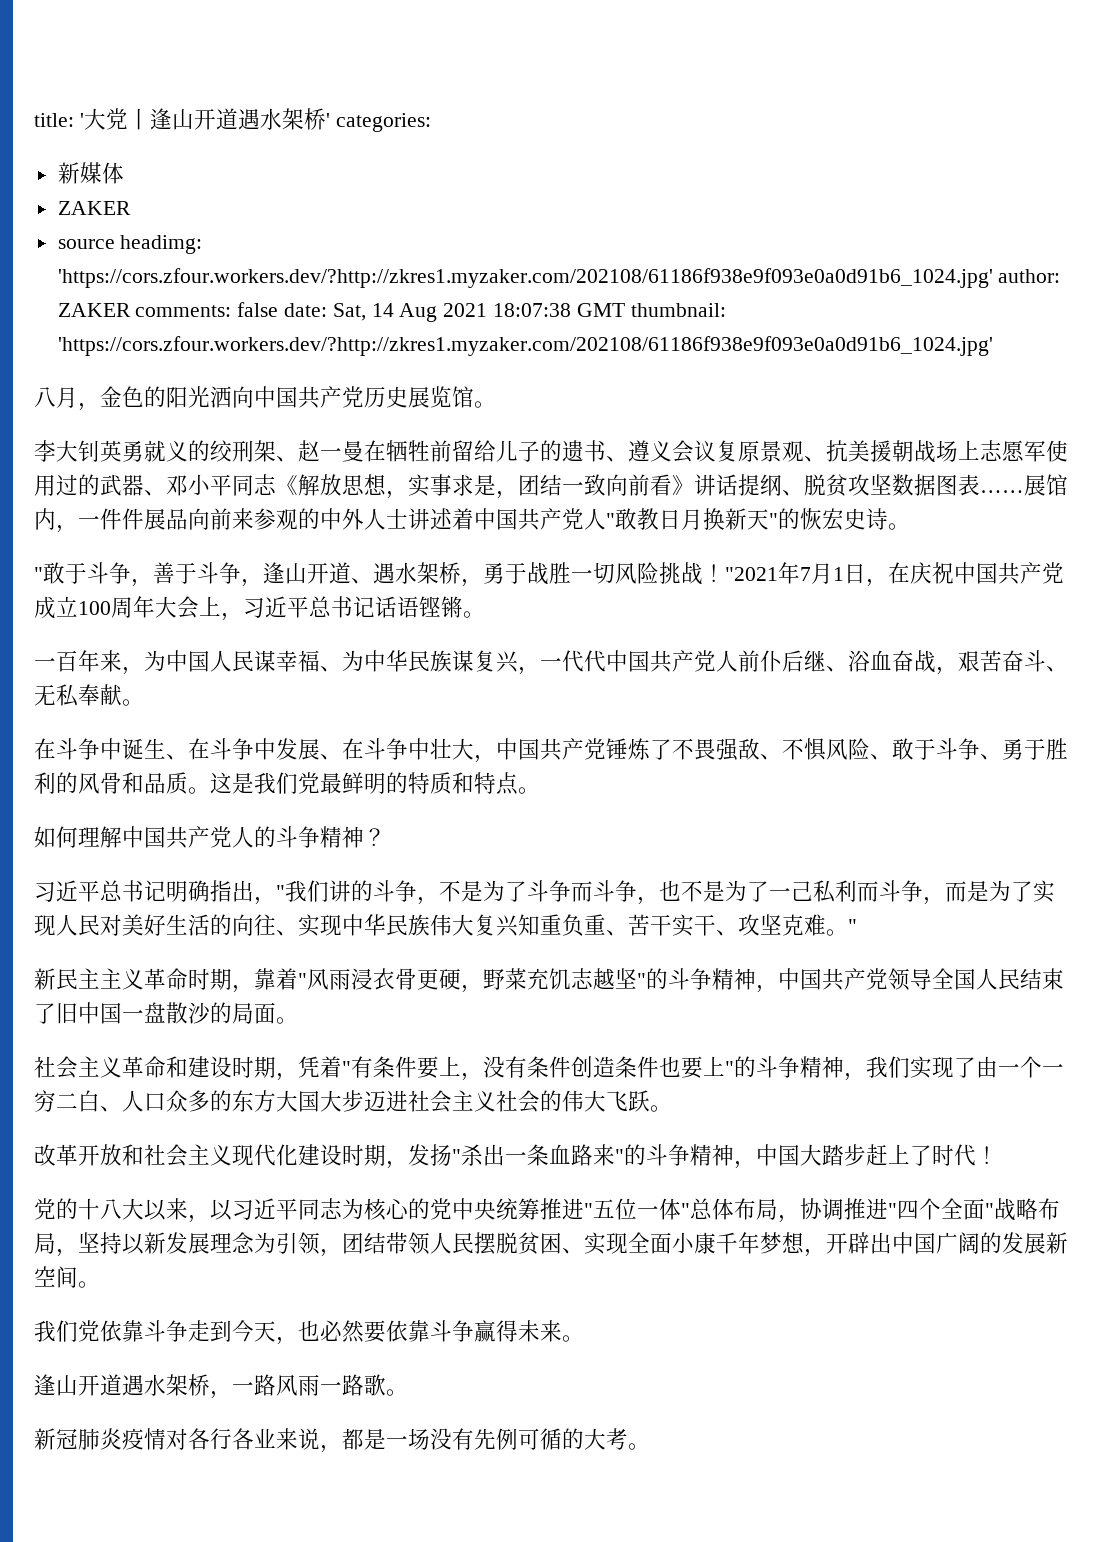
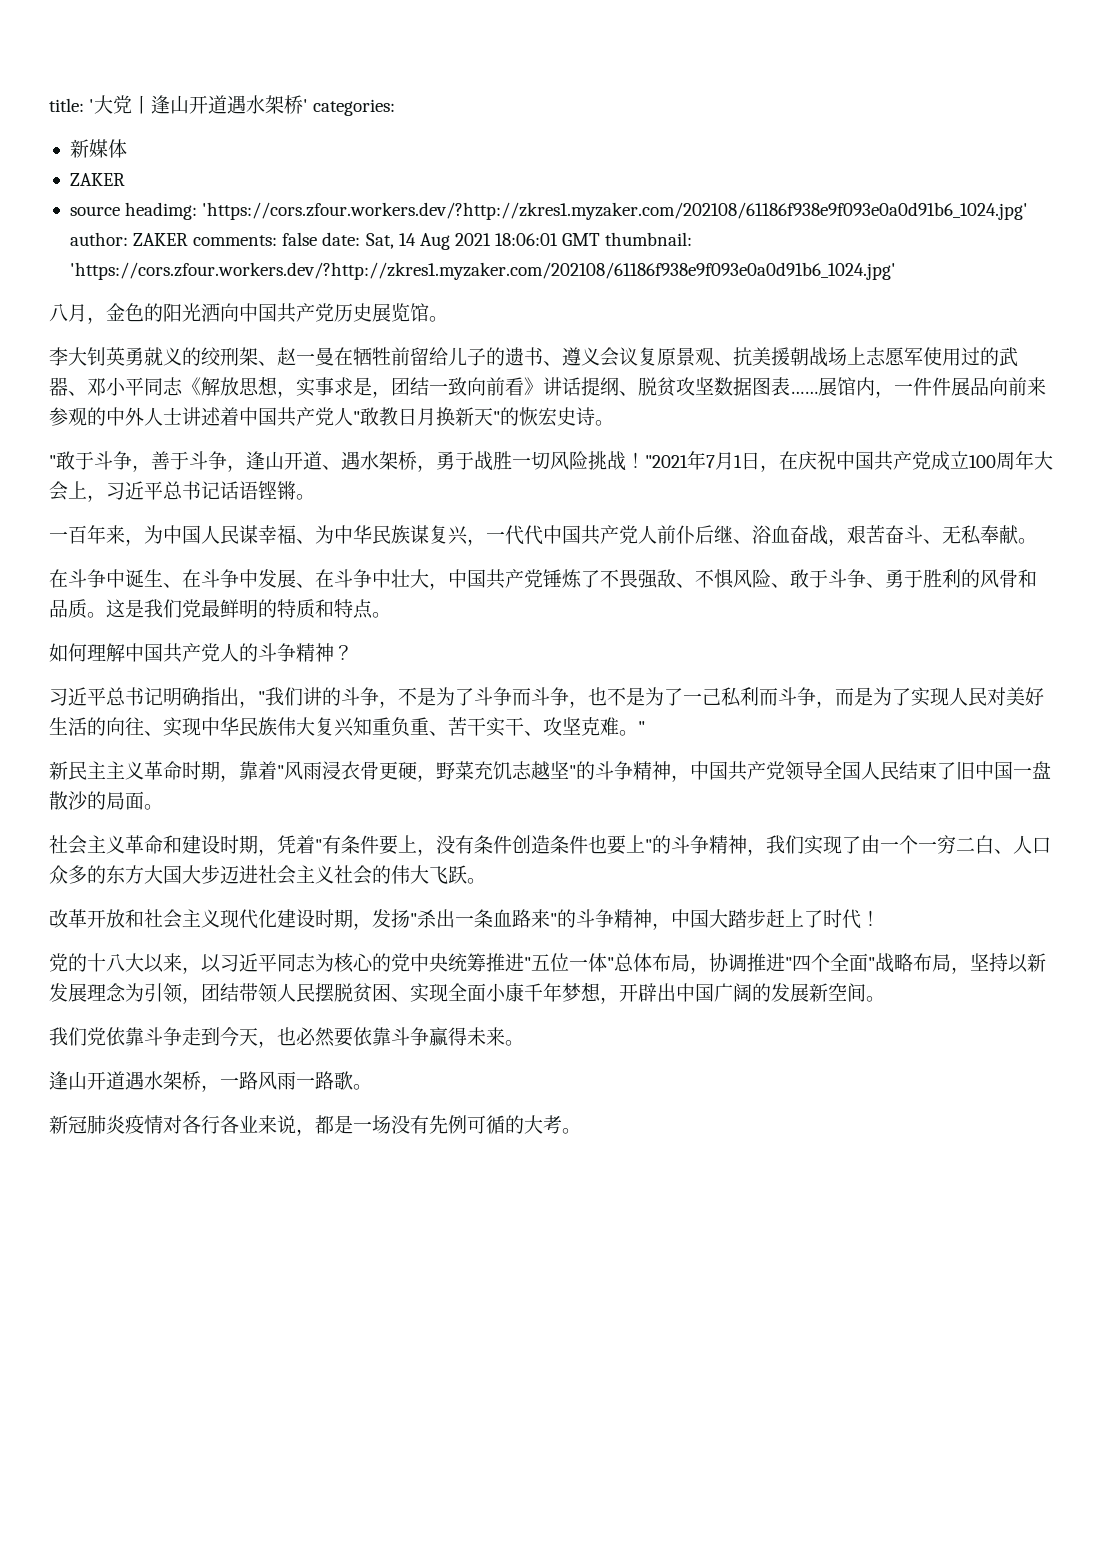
- source headimg: 'https://cors.zfour.workers.dev/?http://zkres1.myzaker.com/202108/61186f938e9f093e0a0d91b6_1024.jpg' author: ZAKER comments: false date: Sat, 14 Aug 2021 18:07:38 GMT thumbnail: 'https://cors.zfour.workers.dev/?http://zkres1.myzaker.com/202108/61186f938e9f093e0a0d91b6_1024.jpg'
+ source headimg: 'https://cors.zfour.workers.dev/?http://zkres1.myzaker.com/202108/61186f938e9f093e0a0d91b6_1024.jpg' author: ZAKER comments: false date: Sat, 14 Aug 2021 18:06:01 GMT thumbnail: 'https://cors.zfour.workers.dev/?http://zkres1.myzaker.com/202108/61186f938e9f093e0a0d91b6_1024.jpg'

